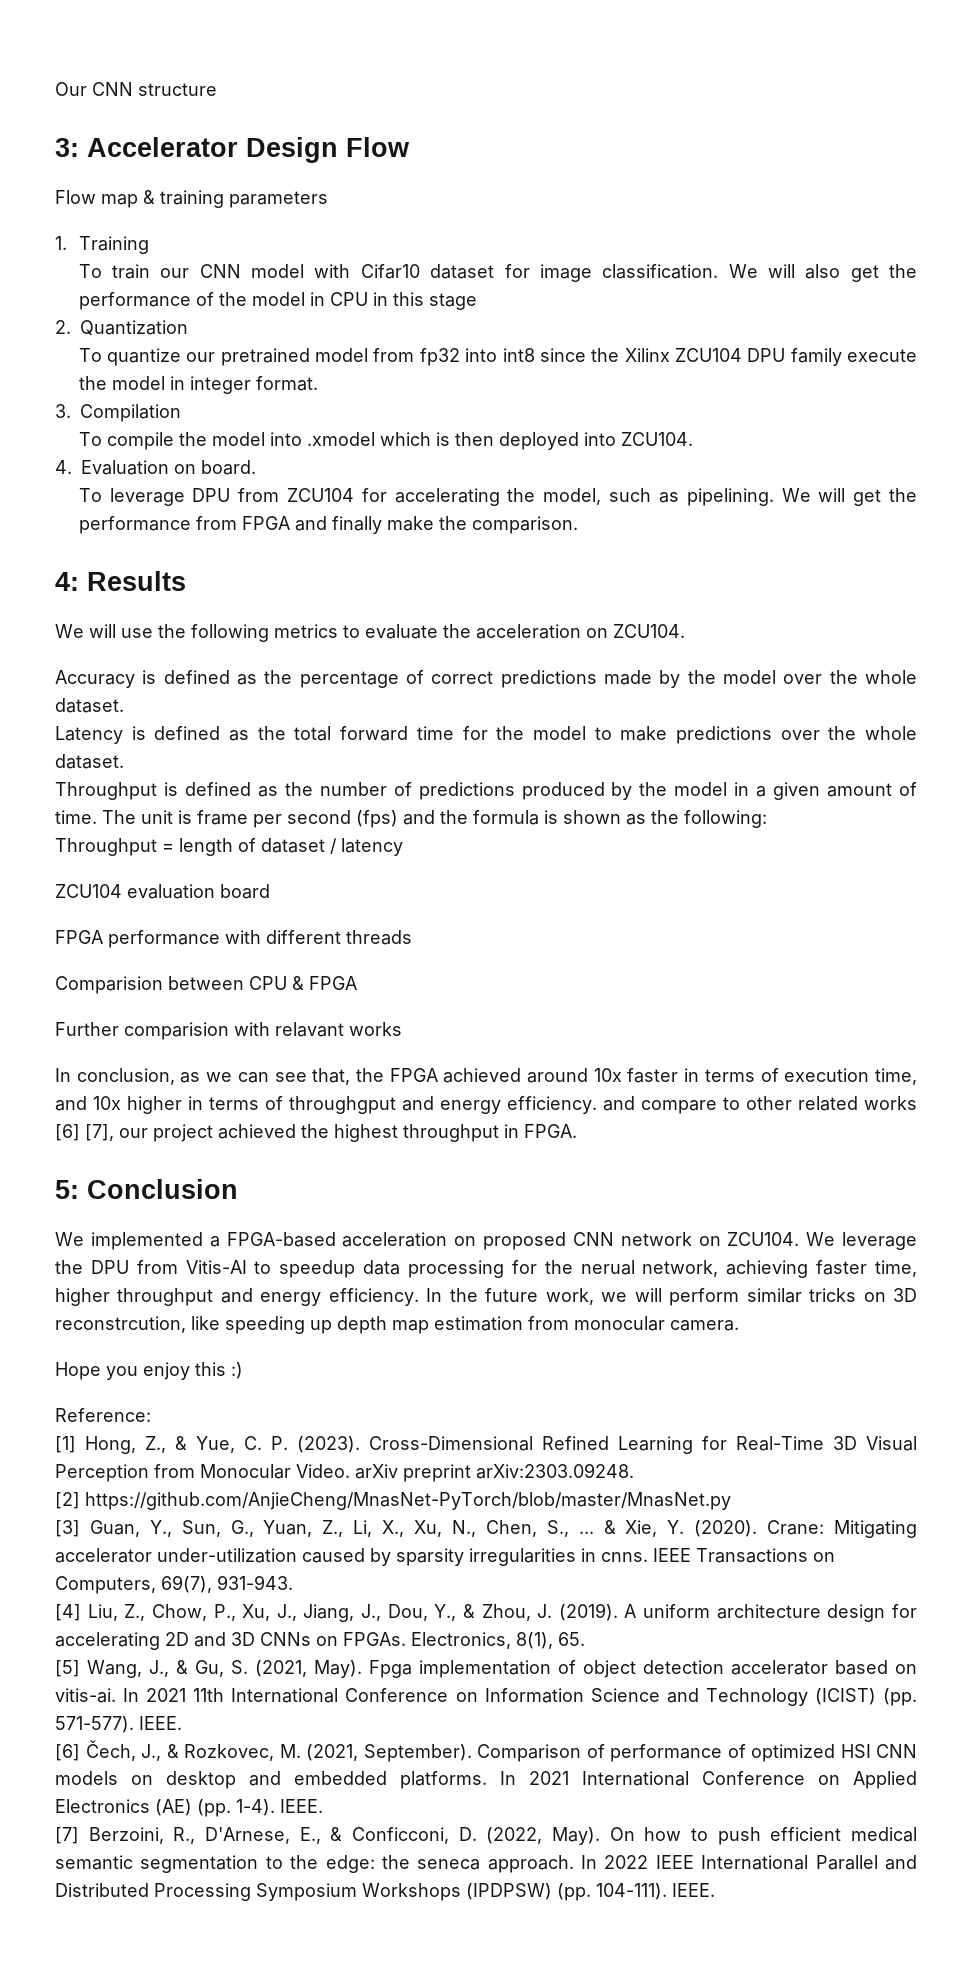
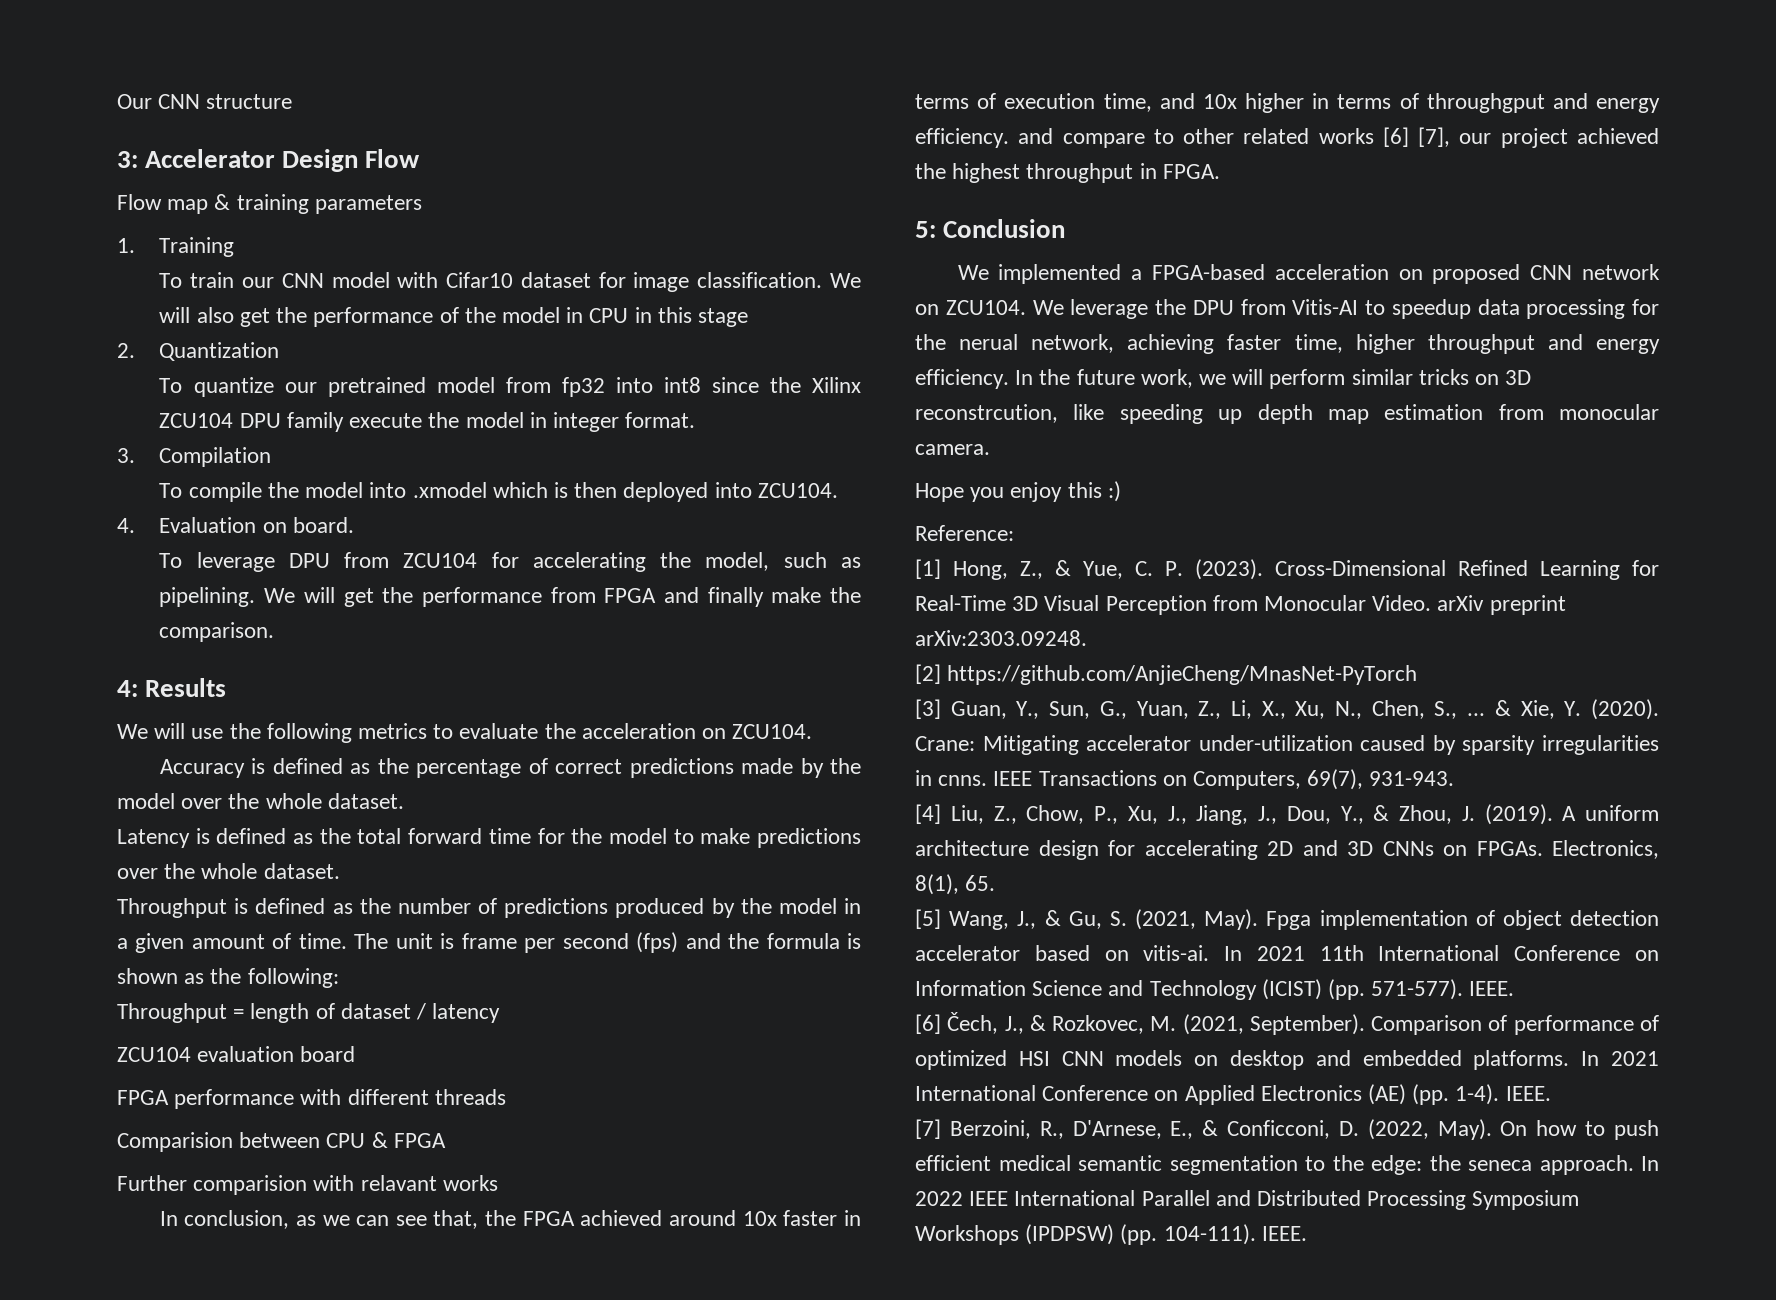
- [2] https://github.com/AnjieCheng/MnasNet-PyTorch/blob/master/MnasNet.py
+ [2] https://github.com/AnjieCheng/MnasNet-PyTorch

